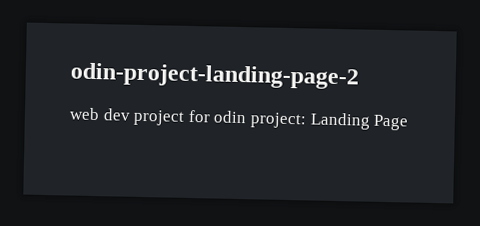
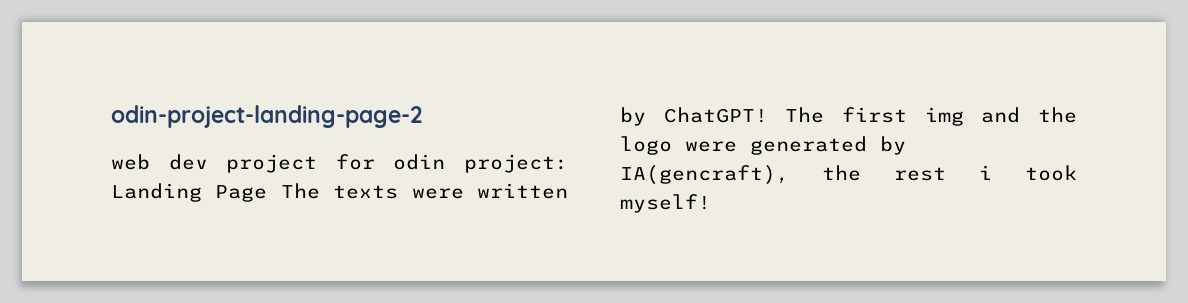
- web dev project for odin project: Landing Page
+ web dev project for odin project: Landing Page The texts were written by ChatGPT! The first img and the logo were generated by IA(gencraft), the rest i took myself!

